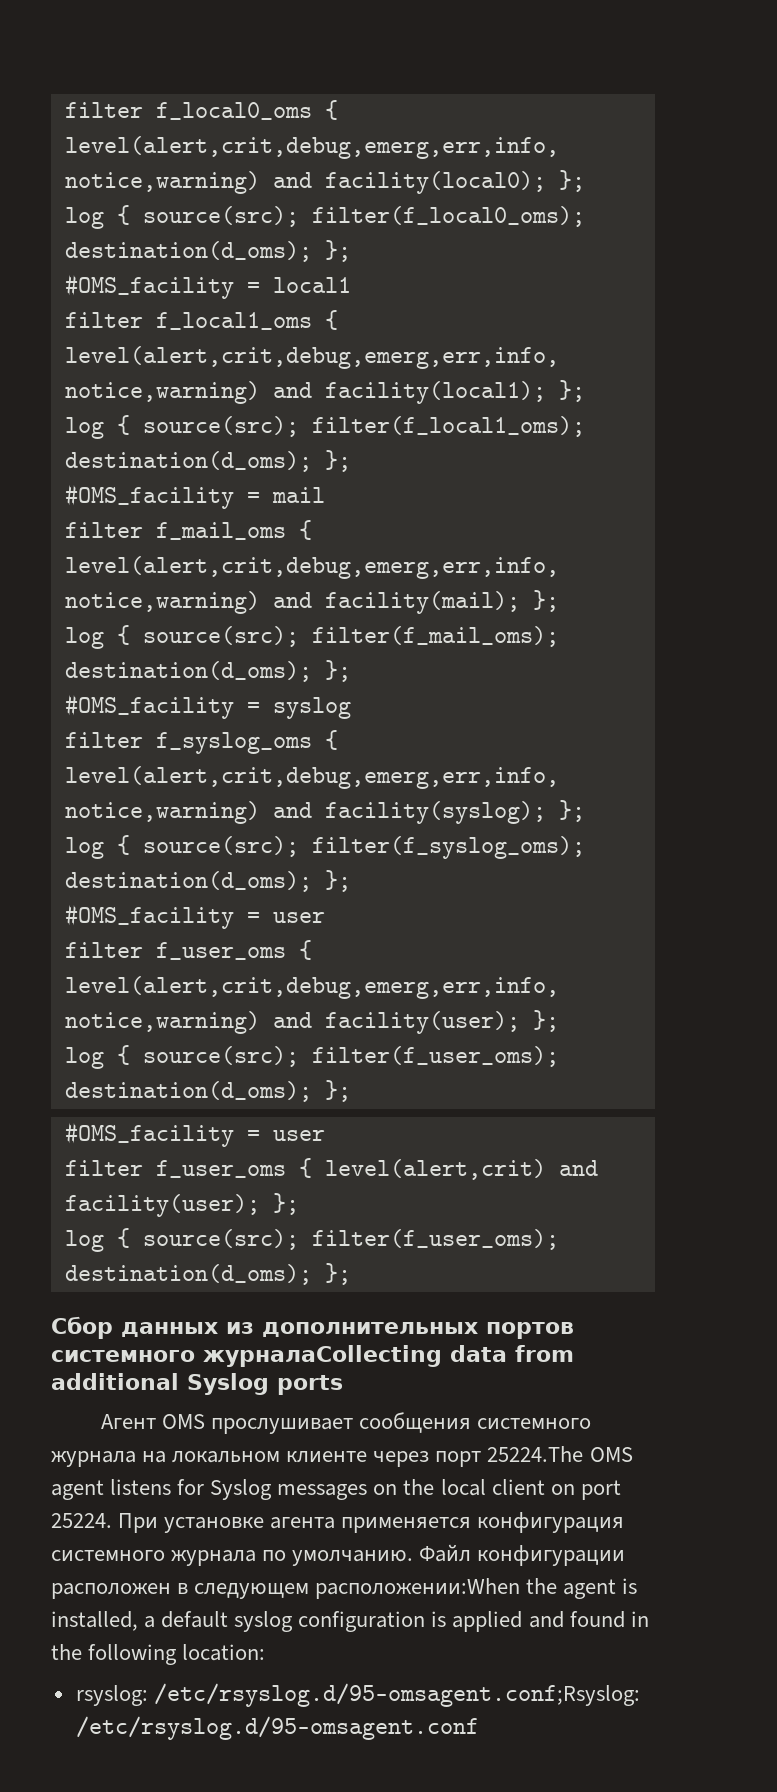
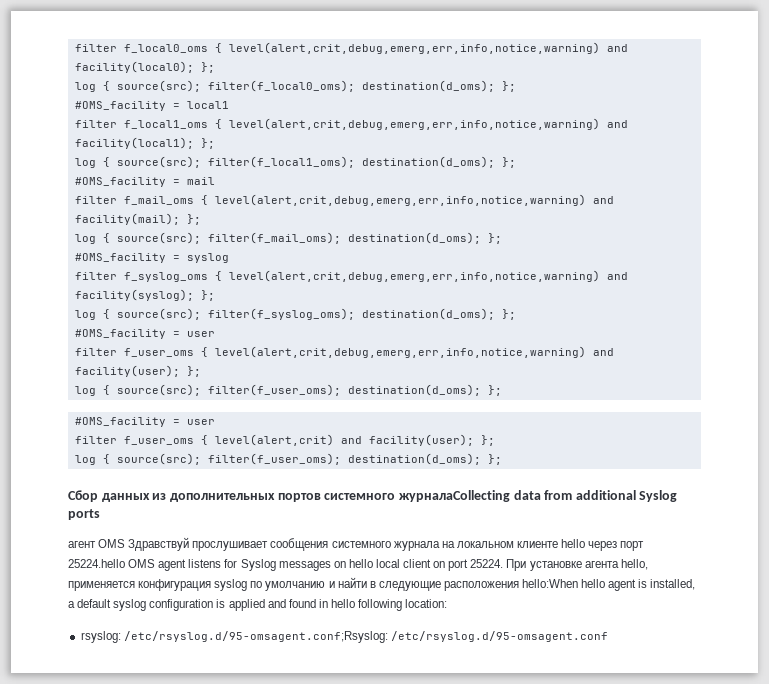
- Агент OMS прослушивает сообщения системного журнала на локальном клиенте через порт 25224.The OMS agent listens for Syslog messages on the local client on port 25224.
+ агент OMS Здравствуй прослушивает сообщения системного журнала на локальном клиенте hello через порт 25224.hello OMS agent listens for Syslog messages on hello local client on port 25224.
- При установке агента применяется конфигурация системного журнала по умолчанию. Файл конфигурации расположен в следующем расположении:When the agent is installed, a default syslog configuration is applied and found in the following location:
+ При установке агента hello, применяется конфигурация syslog по умолчанию и найти в следующие расположения hello:When hello agent is installed, a default syslog configuration is applied and found in hello following location:

